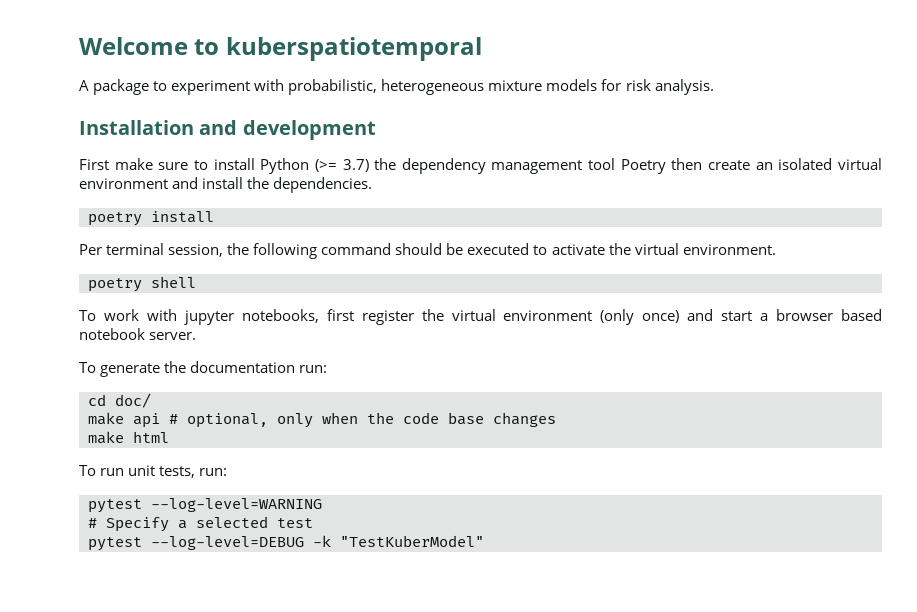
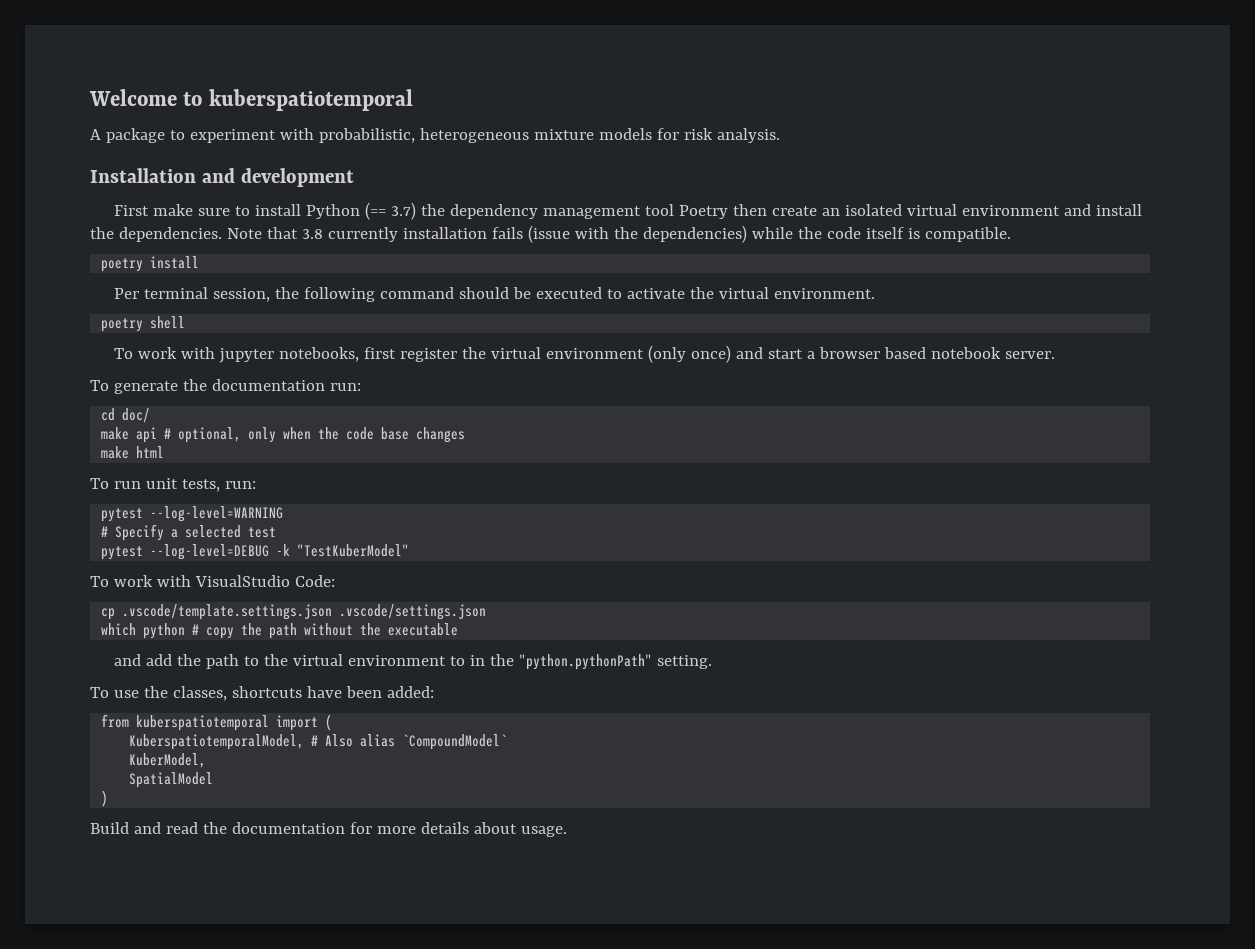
- First make sure to install Python (>= 3.7) the dependency management tool Poetry then create an isolated virtual environment and install the dependencies.
+ First make sure to install Python (== 3.7) the dependency management tool Poetry then create an isolated virtual environment and install the dependencies. Note that 3.8 currently installation fails (issue with the dependencies) while the code itself is compatible.
+ To work with VisualStudio Code:
+ cp .vscode/template.settings.json .vscode/settings.json
+ which python # copy the path without the executable
+ and add the path to the virtual environment to in the "python.pythonPath" setting.
+ To use the classes, shortcuts have been added:
+ from kuberspatiotemporal import (
+ KuberspatiotemporalModel, # Also alias `CompoundModel`
+ KuberModel,
+ SpatialModel
+ )
+ Build and read the documentation for more details about usage.

